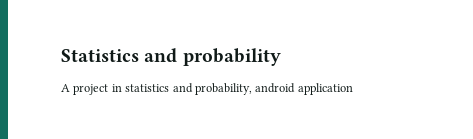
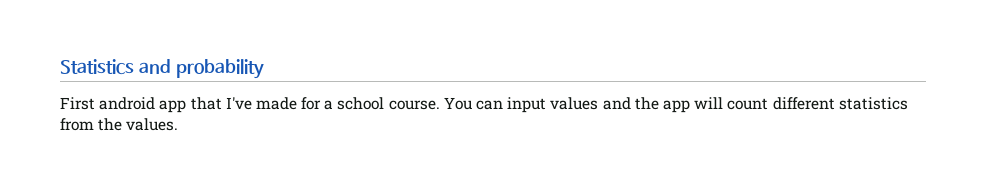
- A project in statistics and probability, android application
+ First android app that I've made for a school course. You can input values and the app will count different statistics from the values.

